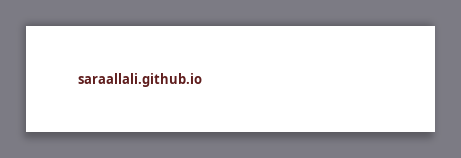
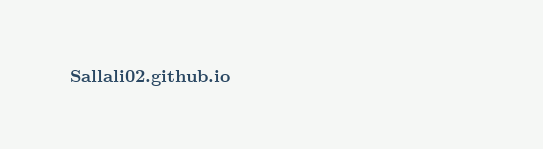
- saraallali.github.io
+ Sallali02.github.io

